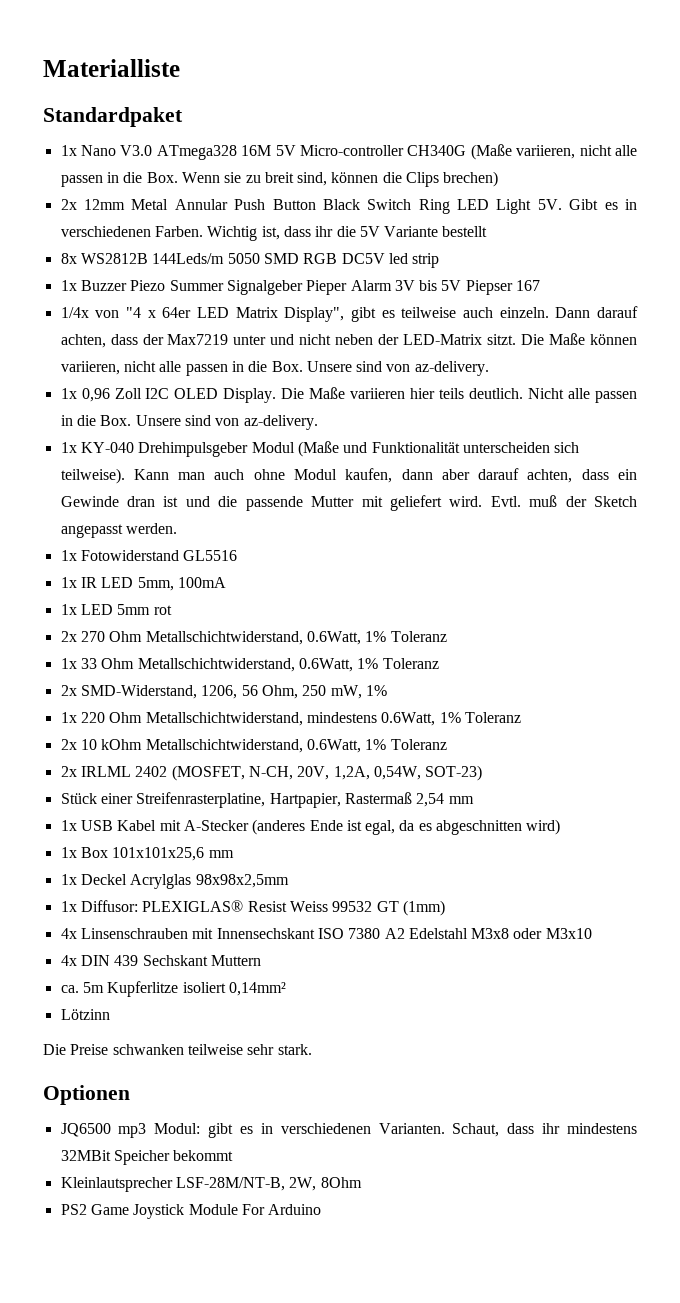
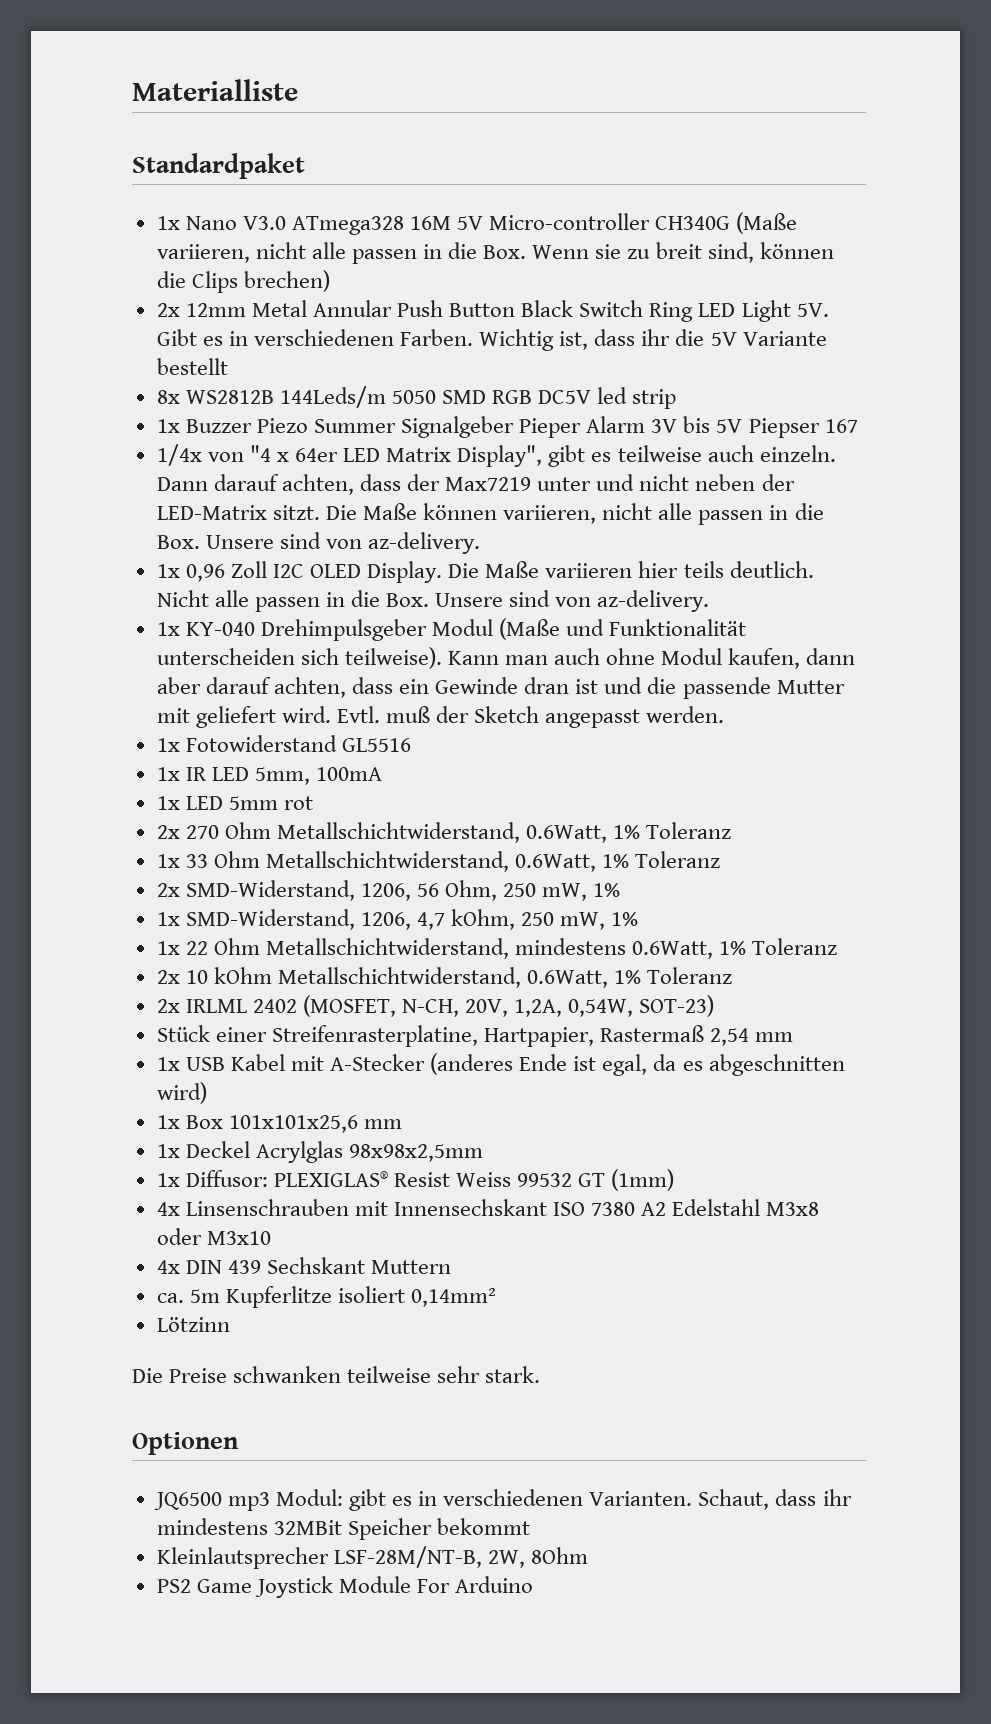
- 1x 220 Ohm Metallschichtwiderstand, mindestens 0.6Watt, 1% Toleranz
+ 1x SMD-Widerstand, 1206, 4,7 kOhm, 250 mW, 1%
+ 1x 22 Ohm Metallschichtwiderstand, mindestens 0.6Watt, 1% Toleranz

